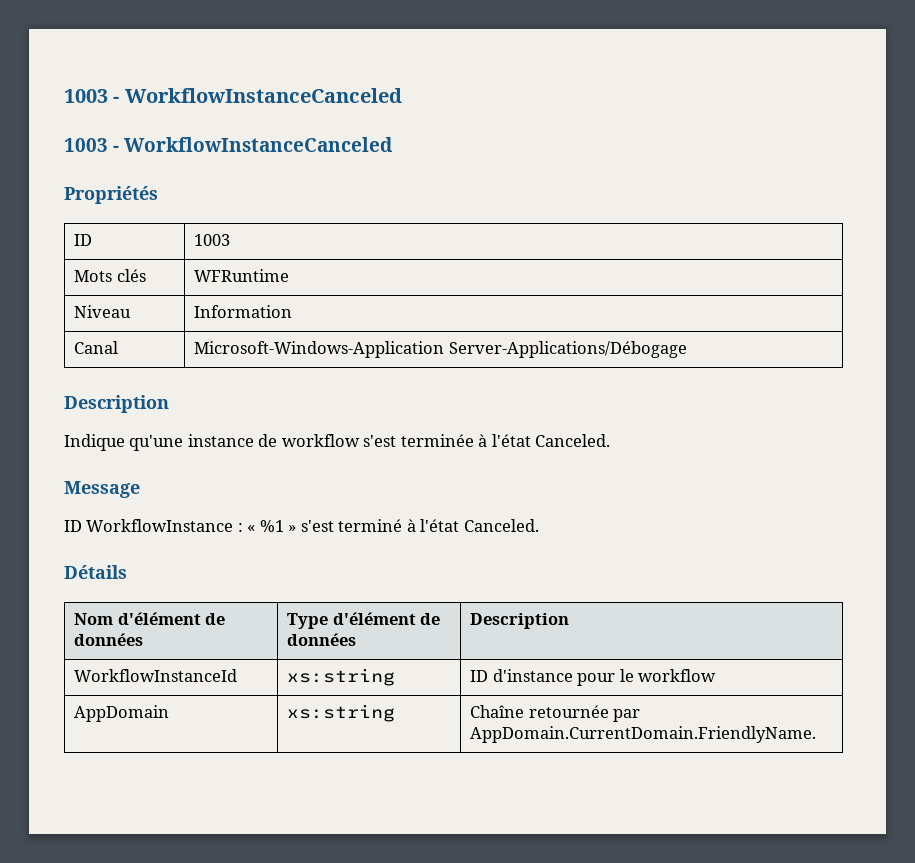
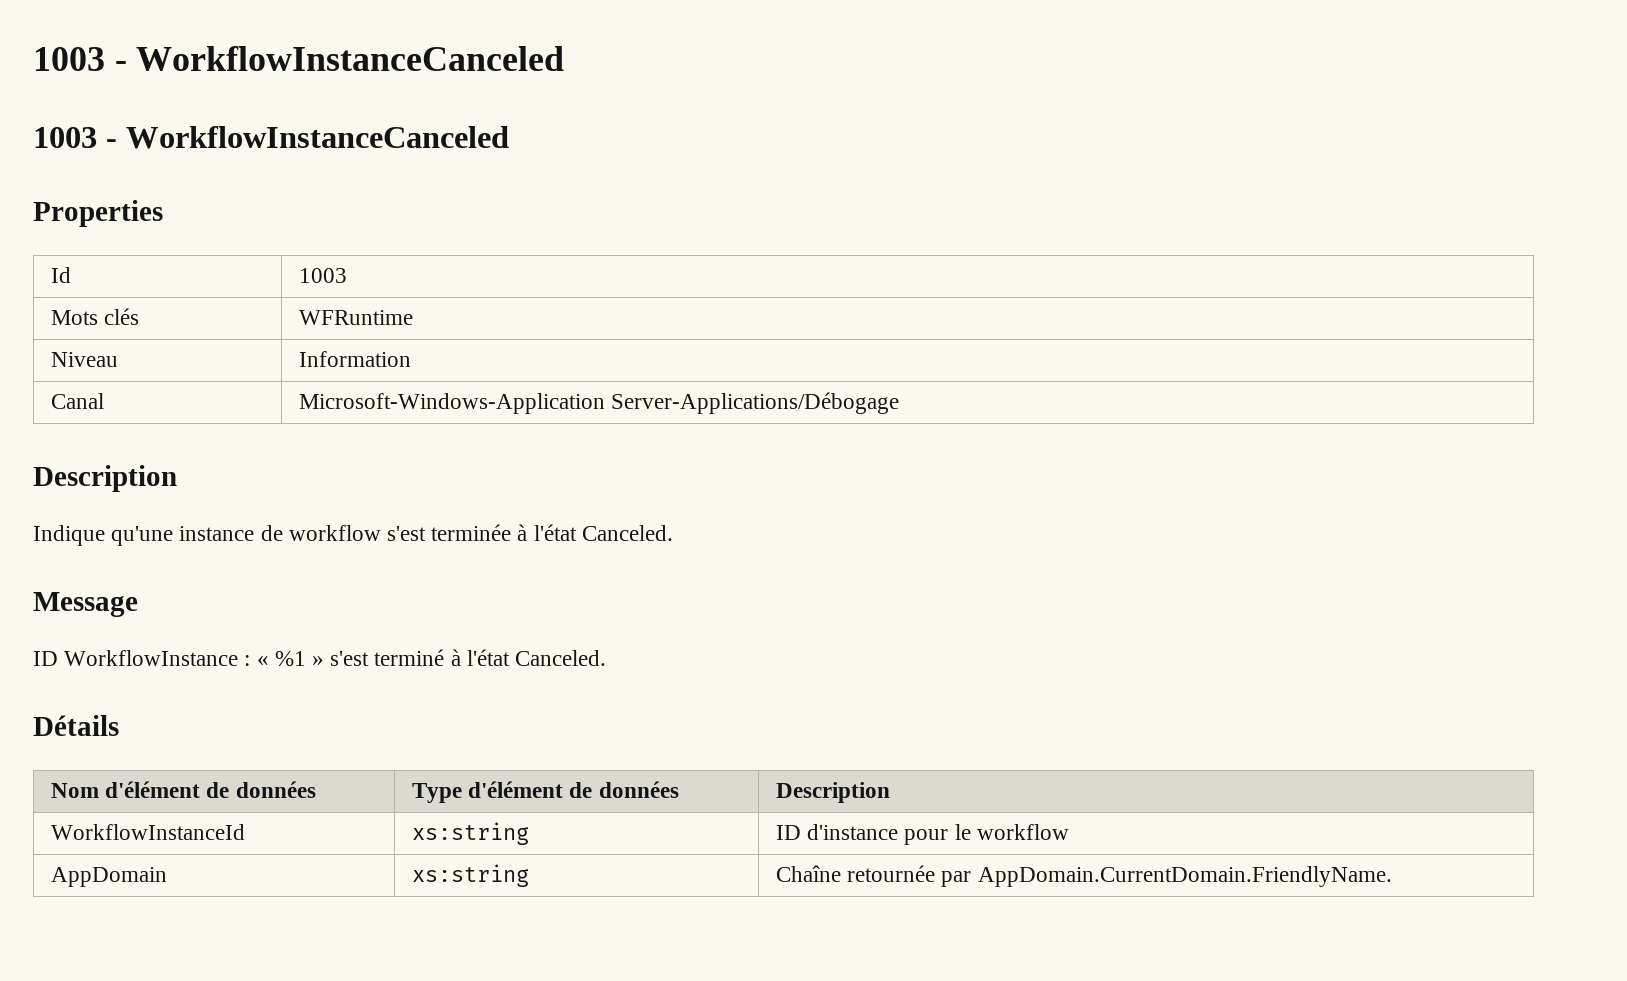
- Propriétés
- ID | 1003
+ Properties
+ Id | 1003

